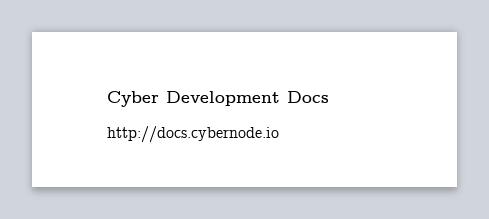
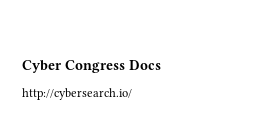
- Cyber Development Docs
+ Cyber Congress Docs
- http://docs.cybernode.io
+ http://cybersearch.io/

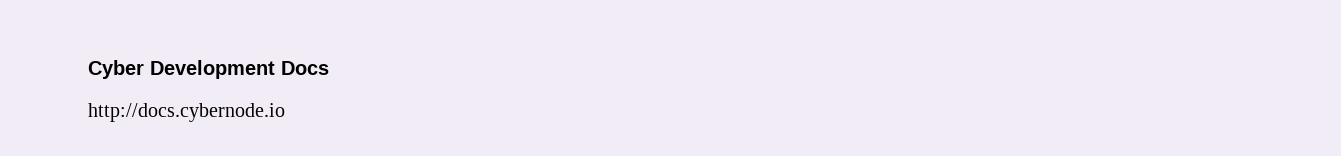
- Cyber Congress Docs
+ Cyber Development Docs
- http://cybersearch.io/
+ http://docs.cybernode.io

